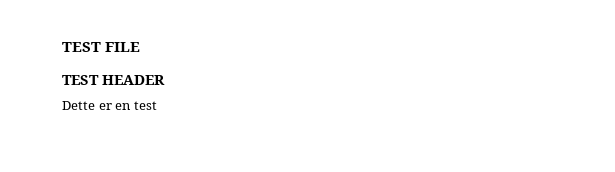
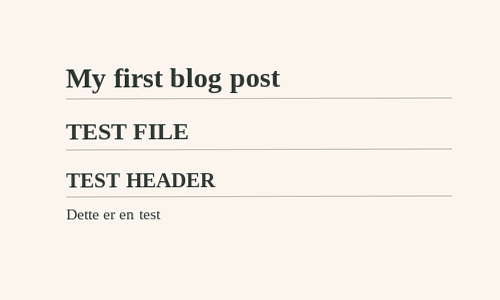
+ My first blog post

